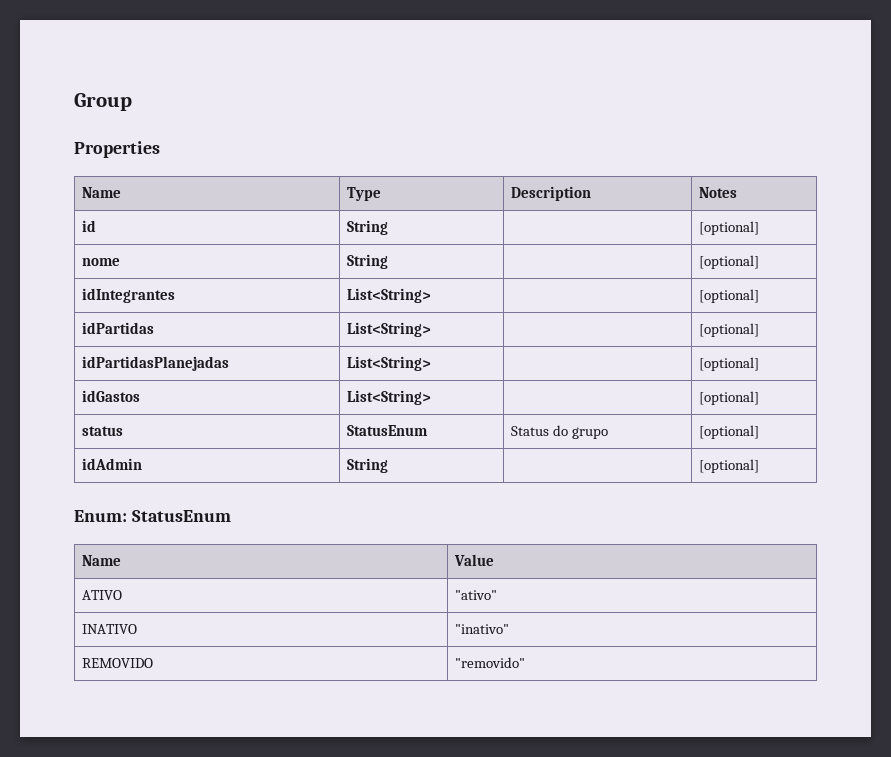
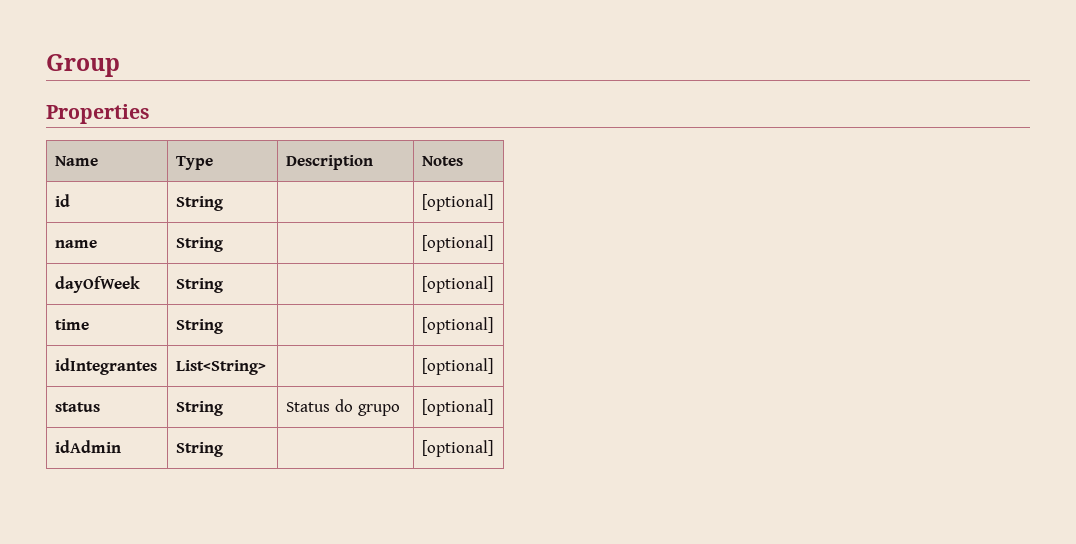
- nome | String | | [optional]
+ name | String | | [optional]
+ dayOfWeek | String | | [optional]
+ time | String | | [optional]
- idPartidas | List<String> | | [optional]
- idPartidasPlanejadas | List<String> | | [optional]
- idGastos | List<String> | | [optional]
- status | StatusEnum | Status do grupo | [optional]
+ status | String | Status do grupo | [optional]
- Enum: StatusEnum
- Name | Value
- ATIVO | "ativo"
- INATIVO | "inativo"
- REMOVIDO | "removido"

